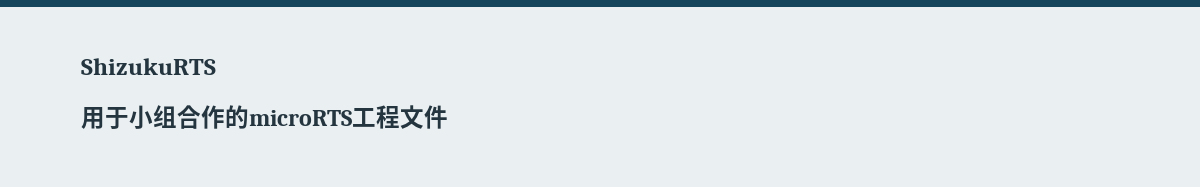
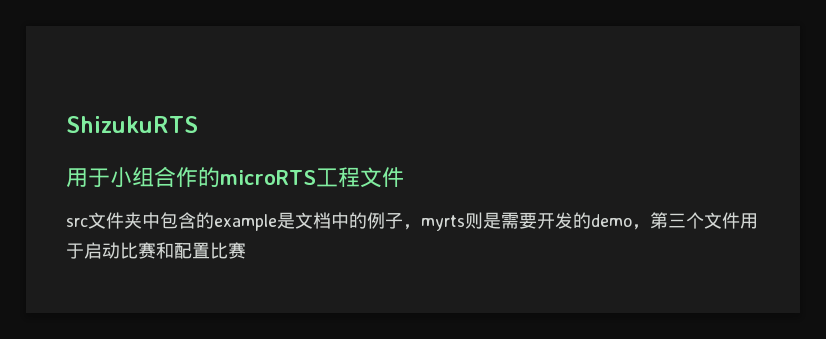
+ src文件夹中包含的example是文档中的例子，myrts则是需要开发的demo，第三个文件用于启动比赛和配置比赛

